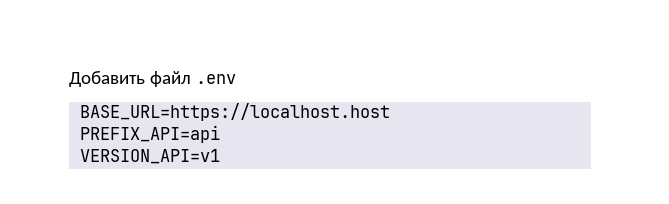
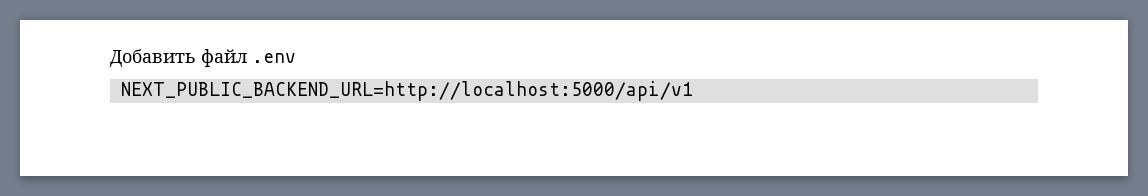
- BASE_URL=https://localhost.host
- PREFIX_API=api
- VERSION_API=v1
+ NEXT_PUBLIC_BACKEND_URL=http://localhost:5000/api/v1

